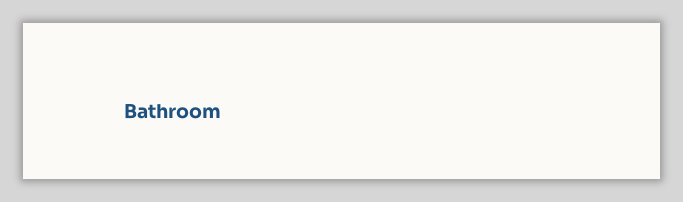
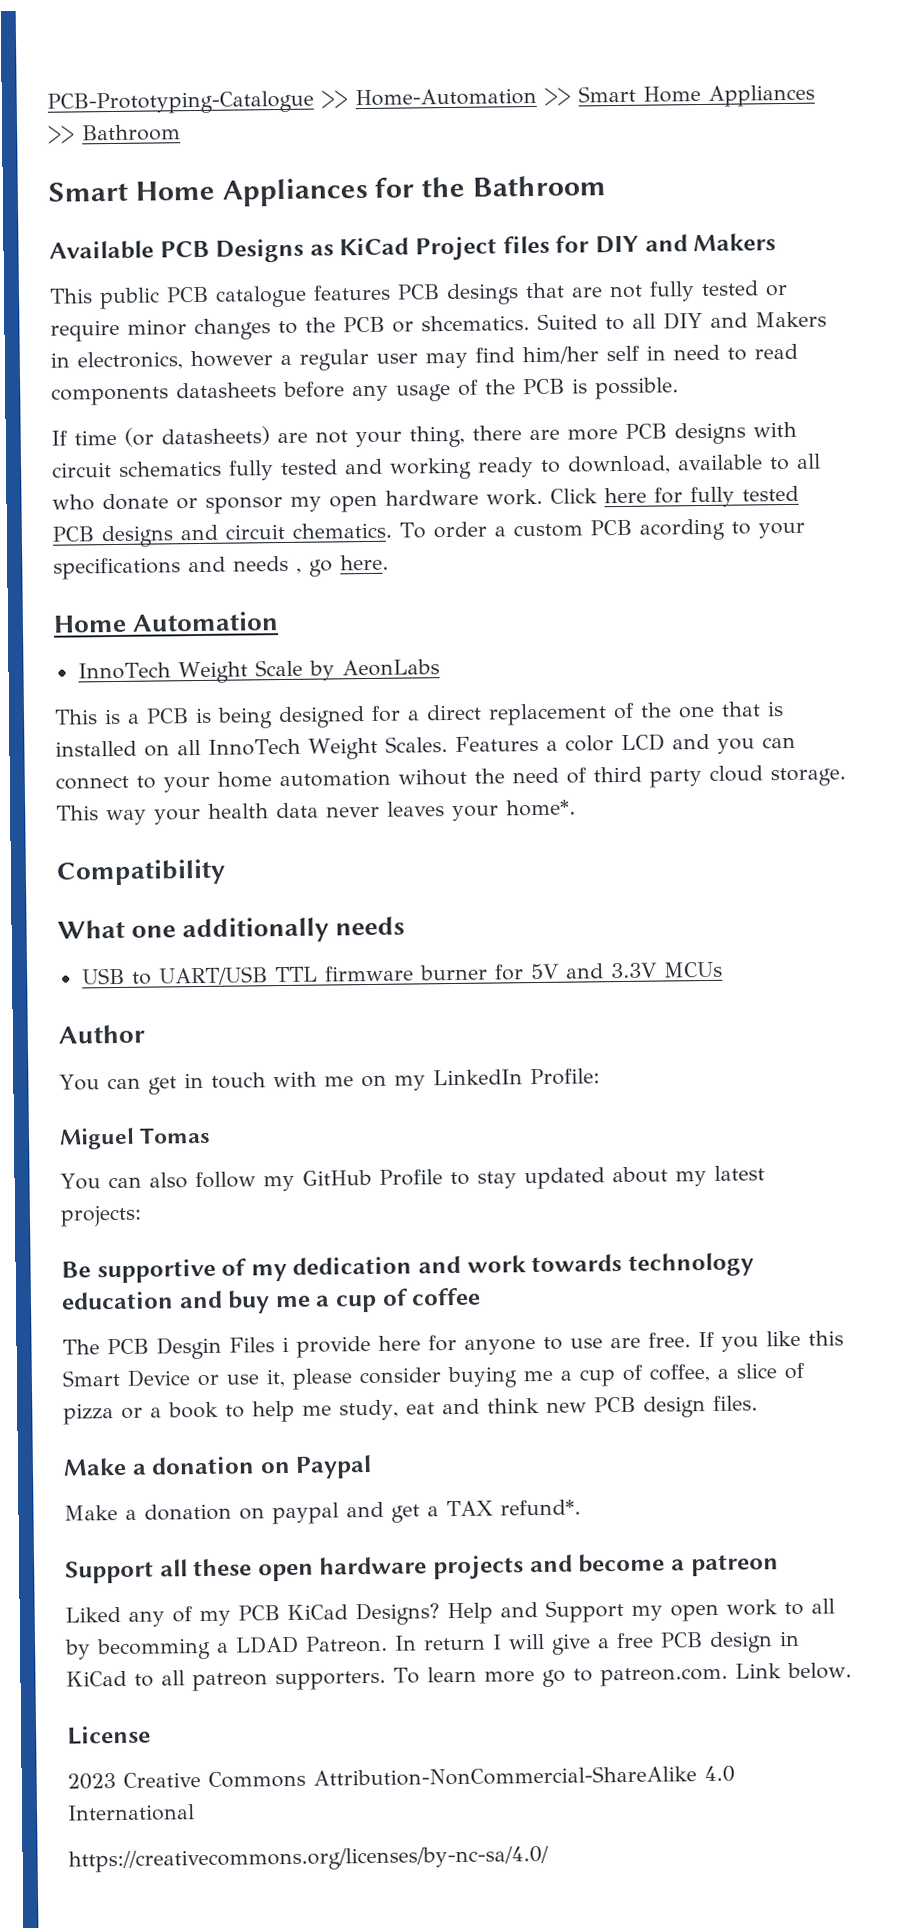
- Bathroom
+ PCB-Prototyping-Catalogue >> Home-Automation >> Smart Home Appliances >> Bathroom
+ Smart Home Appliances for the Bathroom
+ Available PCB Designs as KiCad Project files for DIY and Makers
+ This public PCB catalogue features PCB desings that are not fully tested or require minor changes to the PCB or shcematics. Suited to all DIY and Makers in electronics, however a regular user may find him/her self in need to read components datasheets before any usage of the PCB is possible.
+ If time (or datasheets) are not your thing, there are more PCB designs with circuit schematics fully tested and working ready to download, available to all who donate or sponsor my open hardware work. Click here for fully tested PCB designs and circuit chematics. To order a custom PCB acording to your specifications and needs , go here.
+ Home Automation
+ InnoTech Weight Scale by AeonLabs
+ This is a PCB is being designed for a direct replacement of the one that is installed on all InnoTech Weight Scales. Features a color LCD and you can connect to your home automation wihout the need of third party cloud storage. This way your health data never leaves your home*.
+ Compatibility
+ What one additionally needs
+ USB to UART/USB TTL firmware burner for 5V and 3.3V MCUs
+ Author
+ You can get in touch with me on my LinkedIn Profile:
+ Miguel Tomas
+ You can also follow my GitHub Profile to stay updated about my latest projects:
+ Be supportive of my dedication and work towards technology education and buy me a cup of coffee
+ The PCB Desgin Files i provide here for anyone to use are free. If you like this Smart Device or use it, please consider buying me a cup of coffee, a slice of pizza or a book to help me study, eat and think new PCB design files.
+ Make a donation on Paypal
+ Make a donation on paypal and get a TAX refund*.
+ Support all these open hardware projects and become a patreon
+ Liked any of my PCB KiCad Designs? Help and Support my open work to all by becomming a LDAD Patreon. In return I will give a free PCB design in KiCad to all patreon supporters. To learn more go to patreon.com. Link below.
+ License
+ 2023 Creative Commons Attribution-NonCommercial-ShareAlike 4.0 International
+ https://creativecommons.org/licenses/by-nc-sa/4.0/

